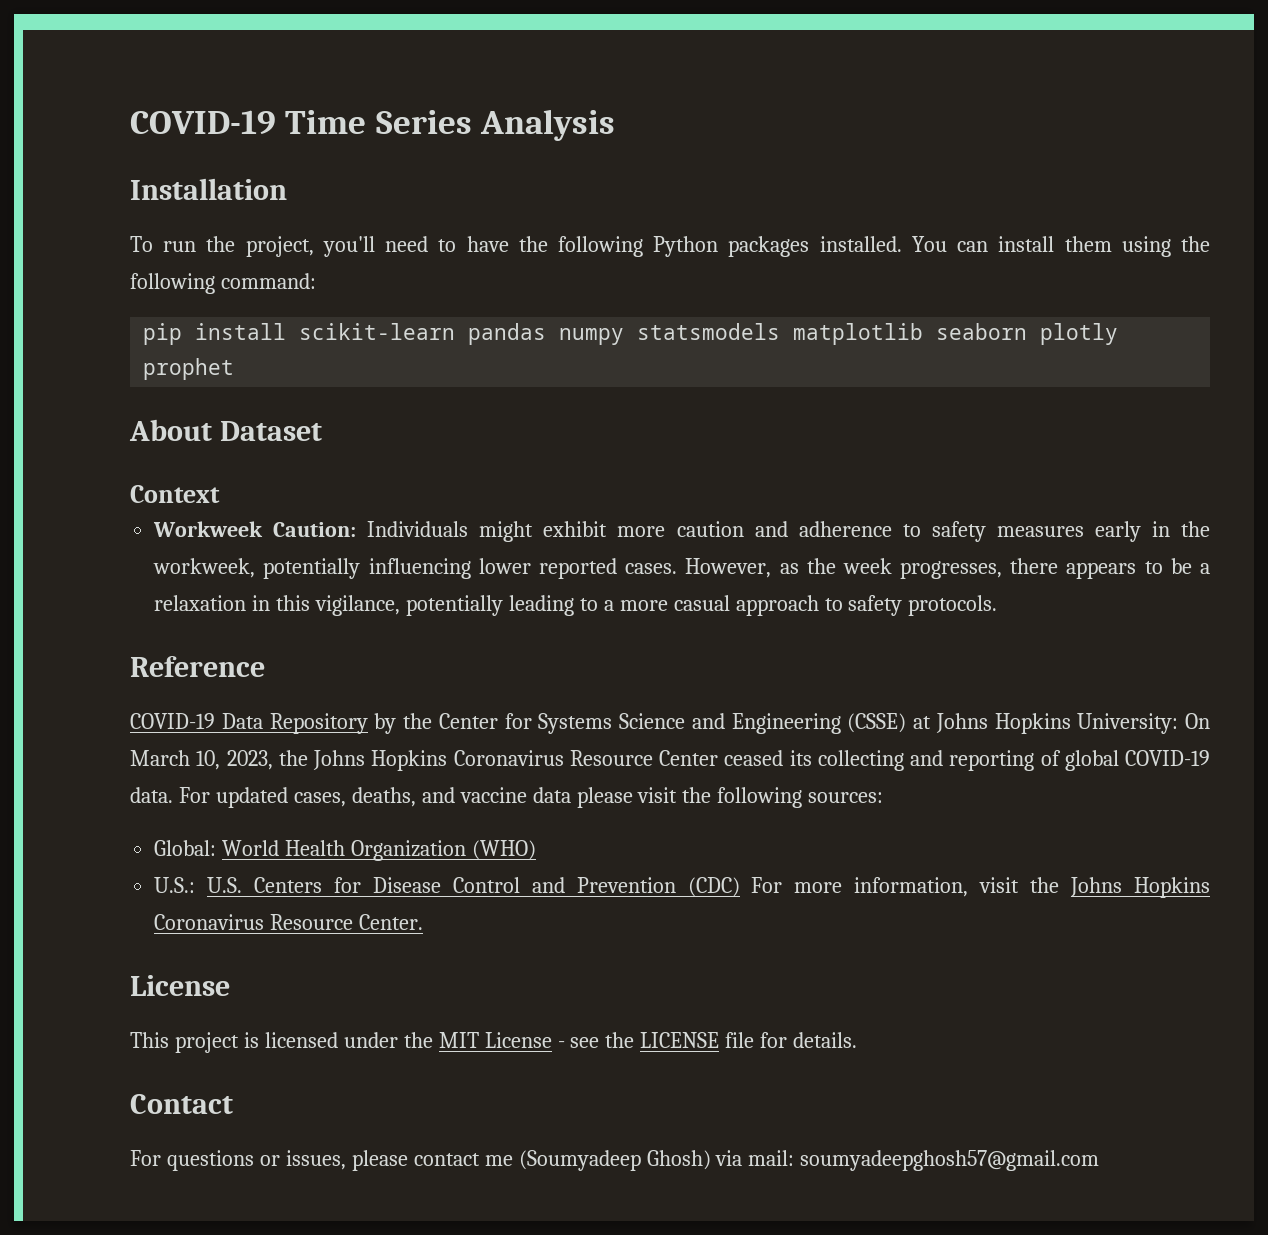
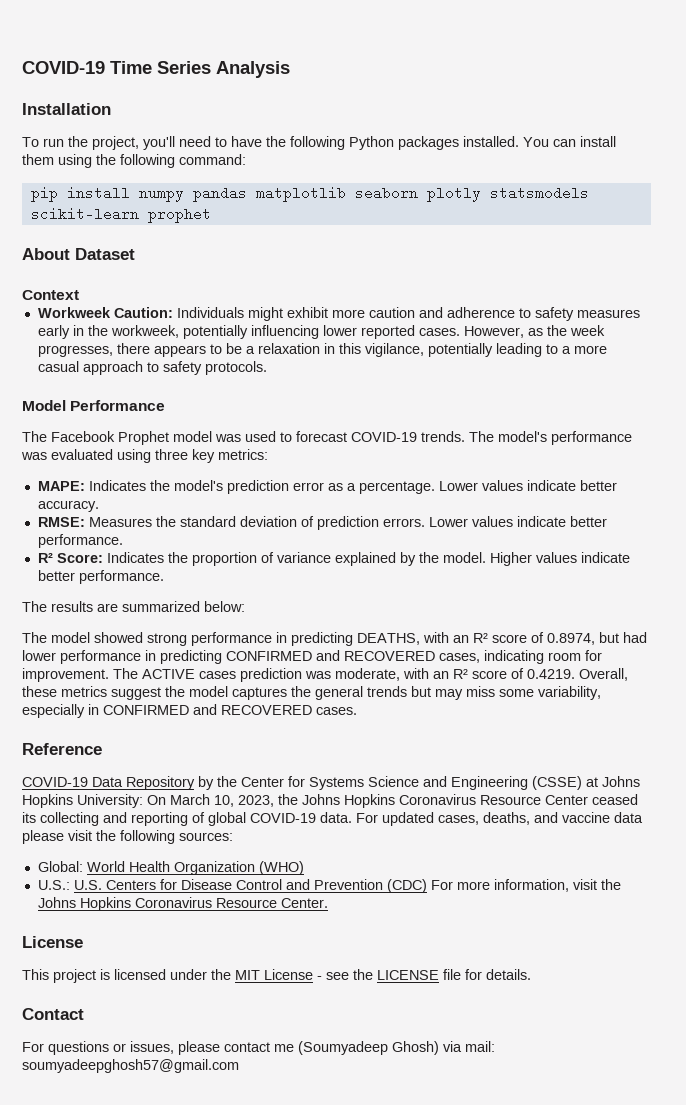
- pip install scikit-learn pandas numpy statsmodels matplotlib seaborn plotly prophet
+ pip install numpy pandas matplotlib seaborn plotly statsmodels scikit-learn prophet
+ Model Performance
+ The Facebook Prophet model was used to forecast COVID-19 trends. The model's performance was evaluated using three key metrics:
+ MAPE: Indicates the model's prediction error as a percentage. Lower values indicate better accuracy.
+ RMSE: Measures the standard deviation of prediction errors. Lower values indicate better performance.
+ R² Score: Indicates the proportion of variance explained by the model. Higher values indicate better performance.
+ The results are summarized below:
+ The model showed strong performance in predicting DEATHS, with an R² score of 0.8974, but had lower performance in predicting CONFIRMED and RECOVERED cases, indicating room for improvement. The ACTIVE cases prediction was moderate, with an R² score of 0.4219. Overall, these metrics suggest the model captures the general trends but may miss some variability, especially in CONFIRMED and RECOVERED cases.

